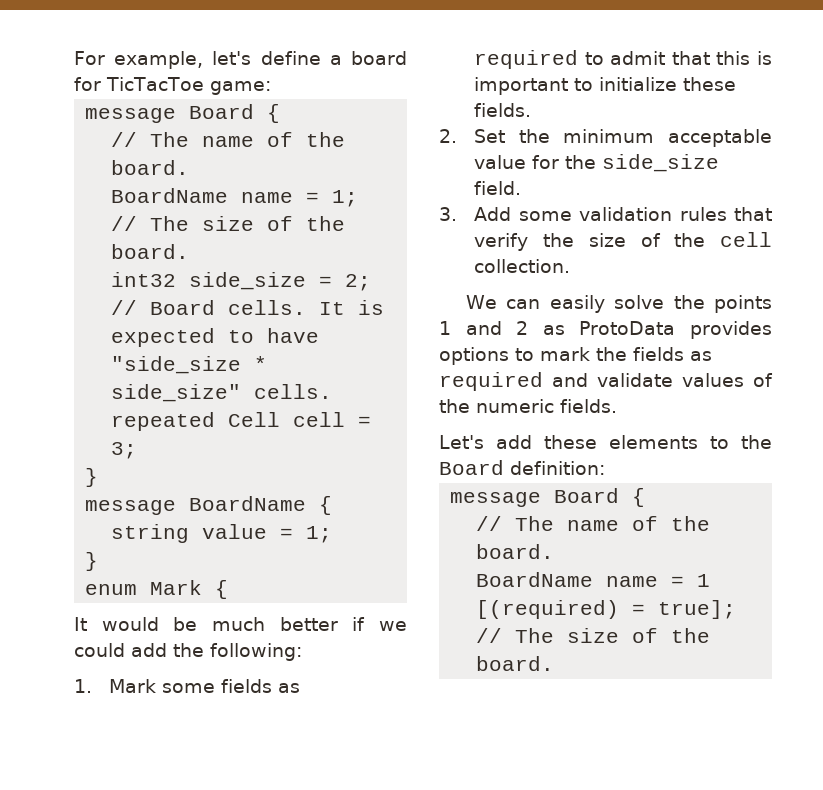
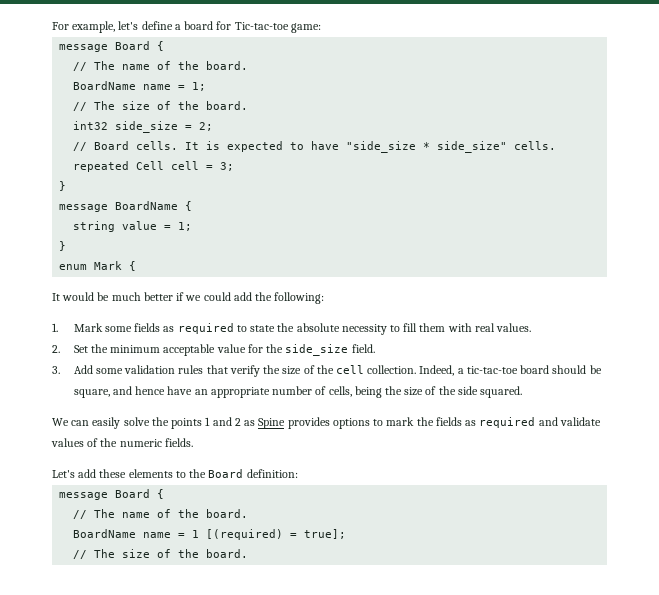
- For example, let's define a board for TicTacToe game:
+ For example, let's define a board for Tic-tac-toe game:
- 1. Mark some fields as required to admit that this is important to initialize these fields.
+ 1. Mark some fields as required to state the absolute necessity to fill them with real values.
+ Indeed, a tic-tac-toe board should be square, and hence have an appropriate number of cells, being the size of the side squared.
- We can easily solve the points 1 and 2 as ProtoData provides options to mark the fields as required and validate values of the numeric fields.
+ We can easily solve the points 1 and 2 as Spine provides options to mark the fields as required and validate values of the numeric fields.

